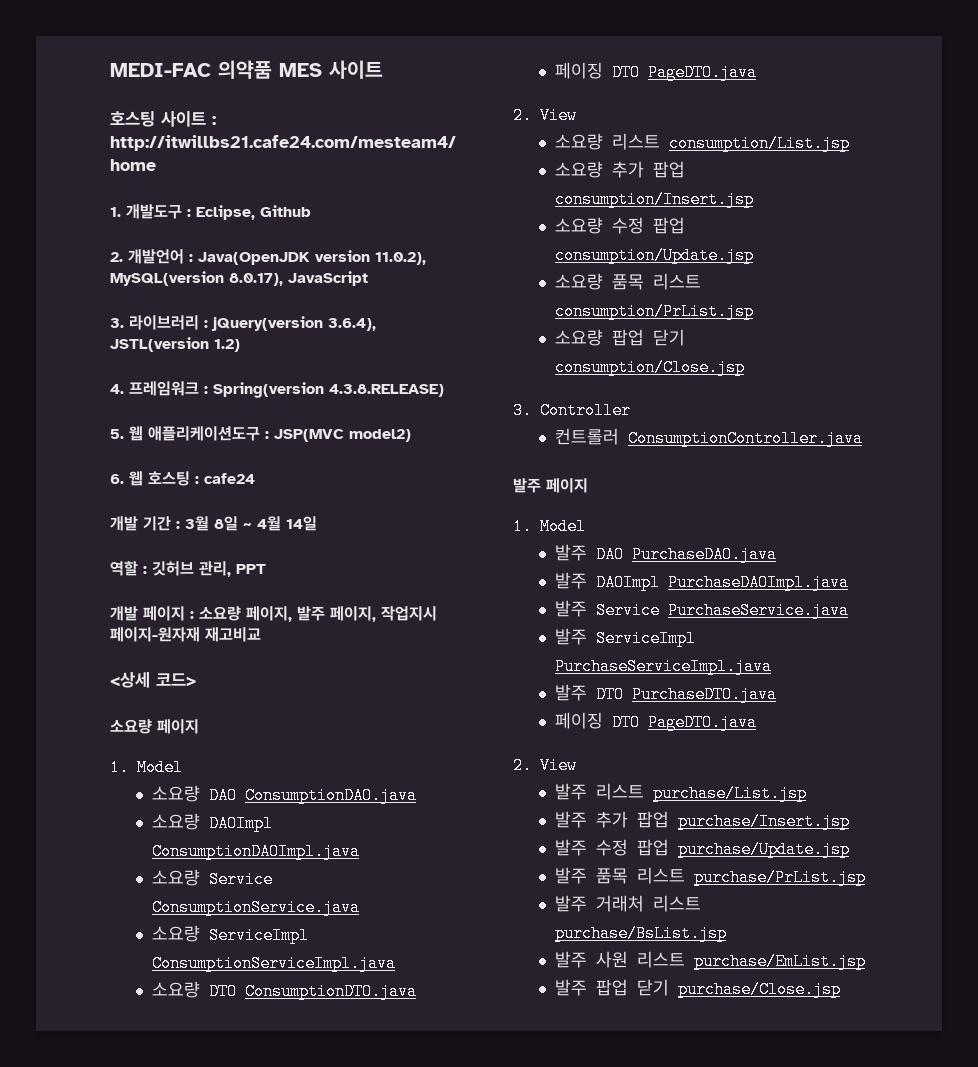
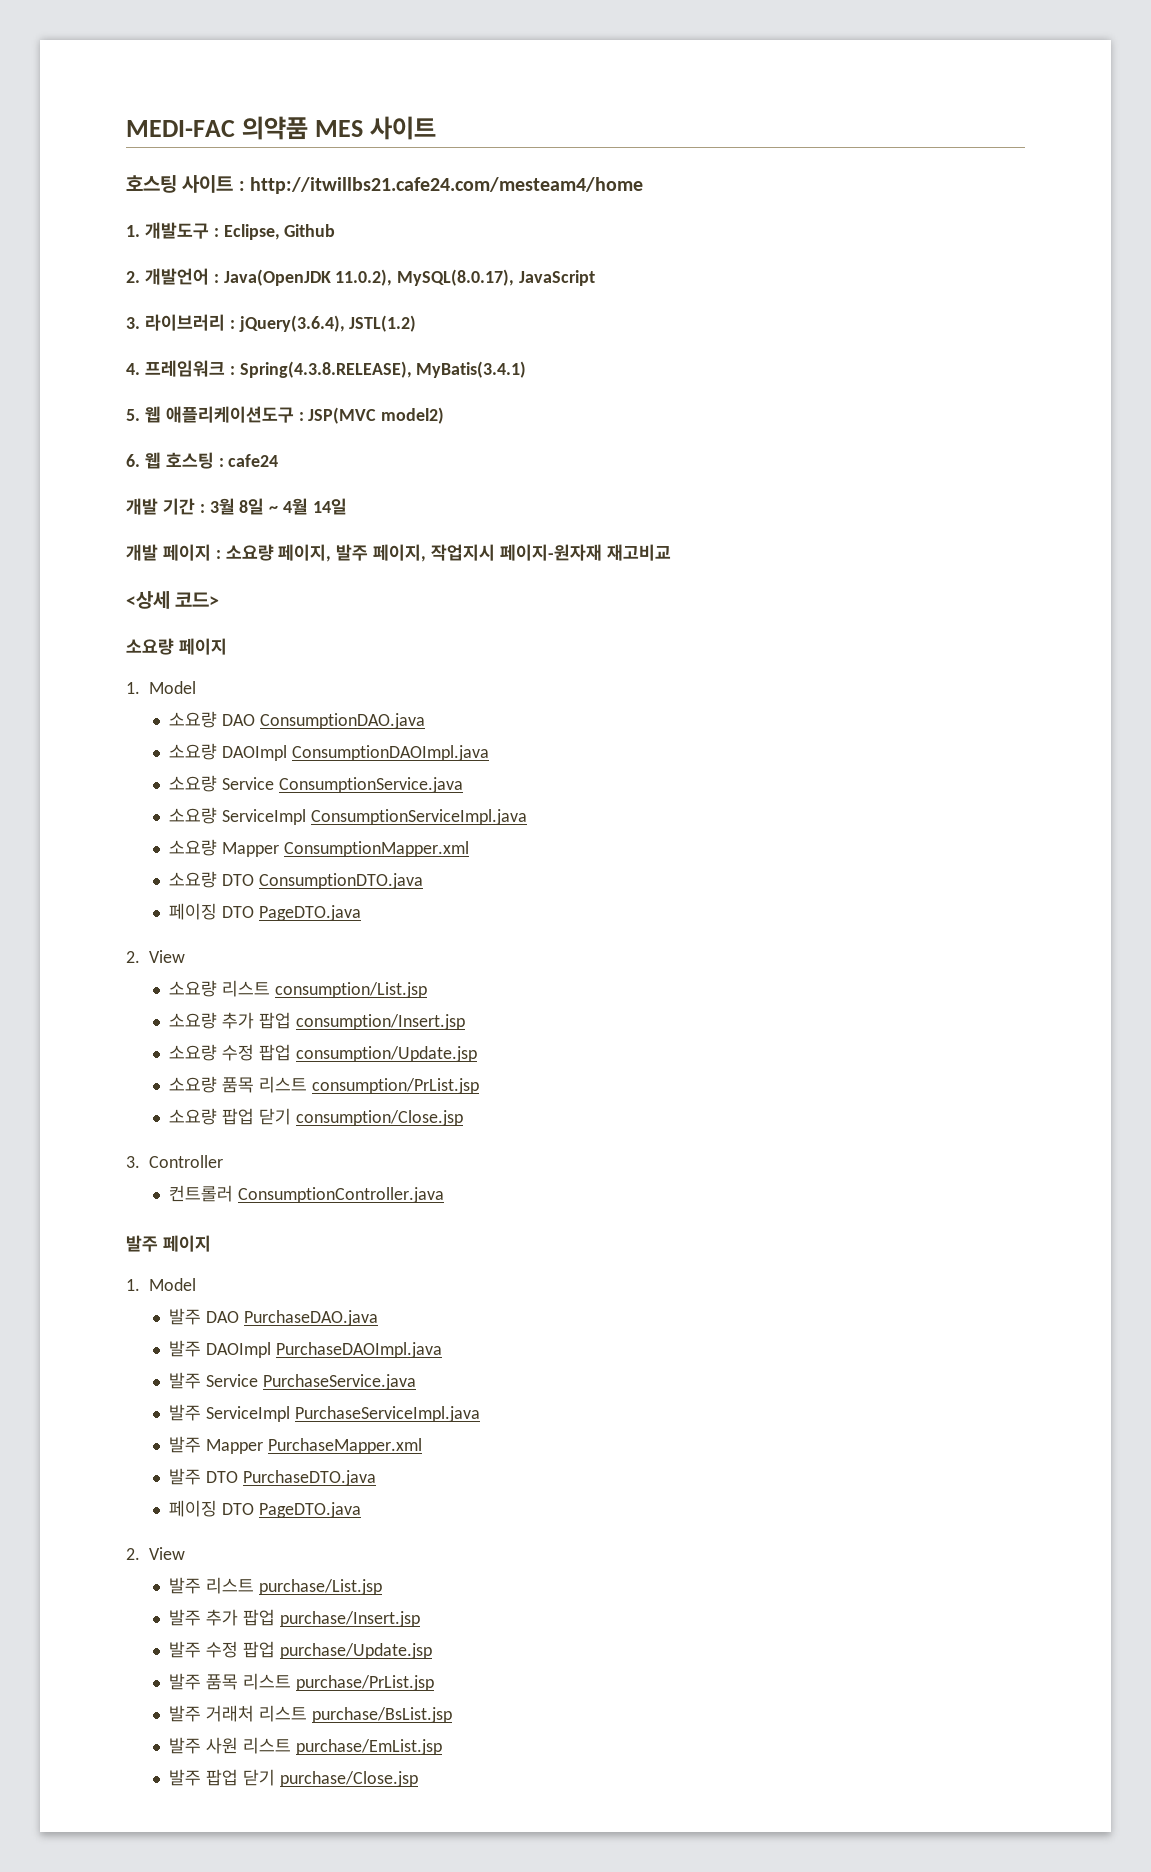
- 2. 개발언어 : Java(OpenJDK version 11.0.2), MySQL(version 8.0.17), JavaScript
+ 2. 개발언어 : Java(OpenJDK 11.0.2), MySQL(8.0.17), JavaScript
- 3. 라이브러리 : jQuery(version 3.6.4), JSTL(version 1.2)
+ 3. 라이브러리 : jQuery(3.6.4), JSTL(1.2)
- 4. 프레임워크 : Spring(version 4.3.8.RELEASE)
+ 4. 프레임워크 : Spring(4.3.8.RELEASE), MyBatis(3.4.1)
- 역할 : 깃허브 관리, PPT
+ 소요량 Mapper ConsumptionMapper.xml
+ 발주 Mapper PurchaseMapper.xml

